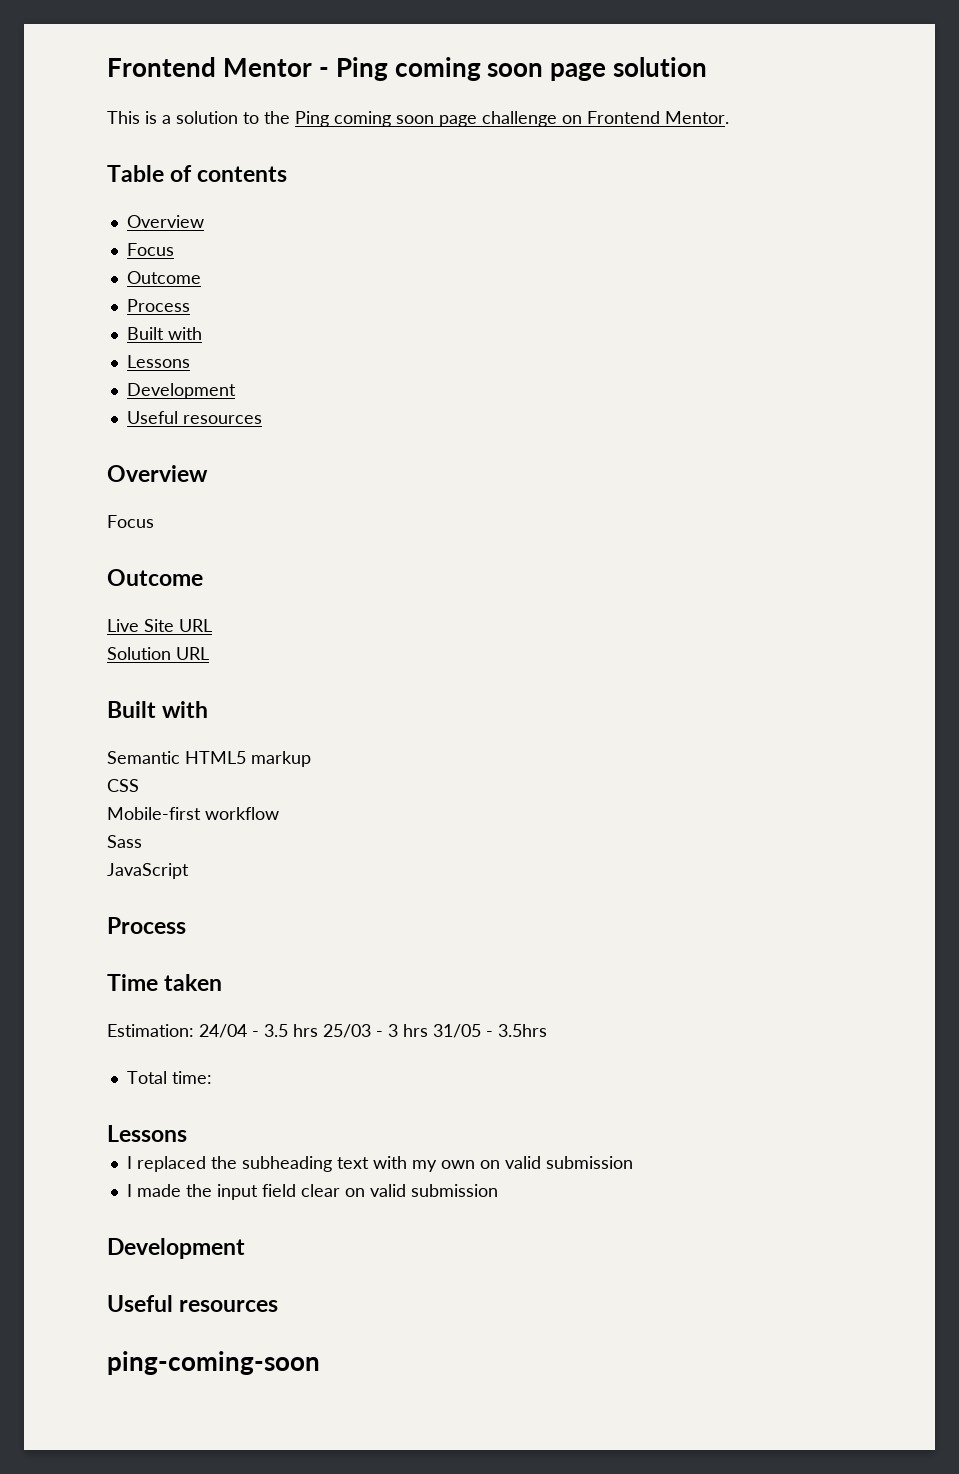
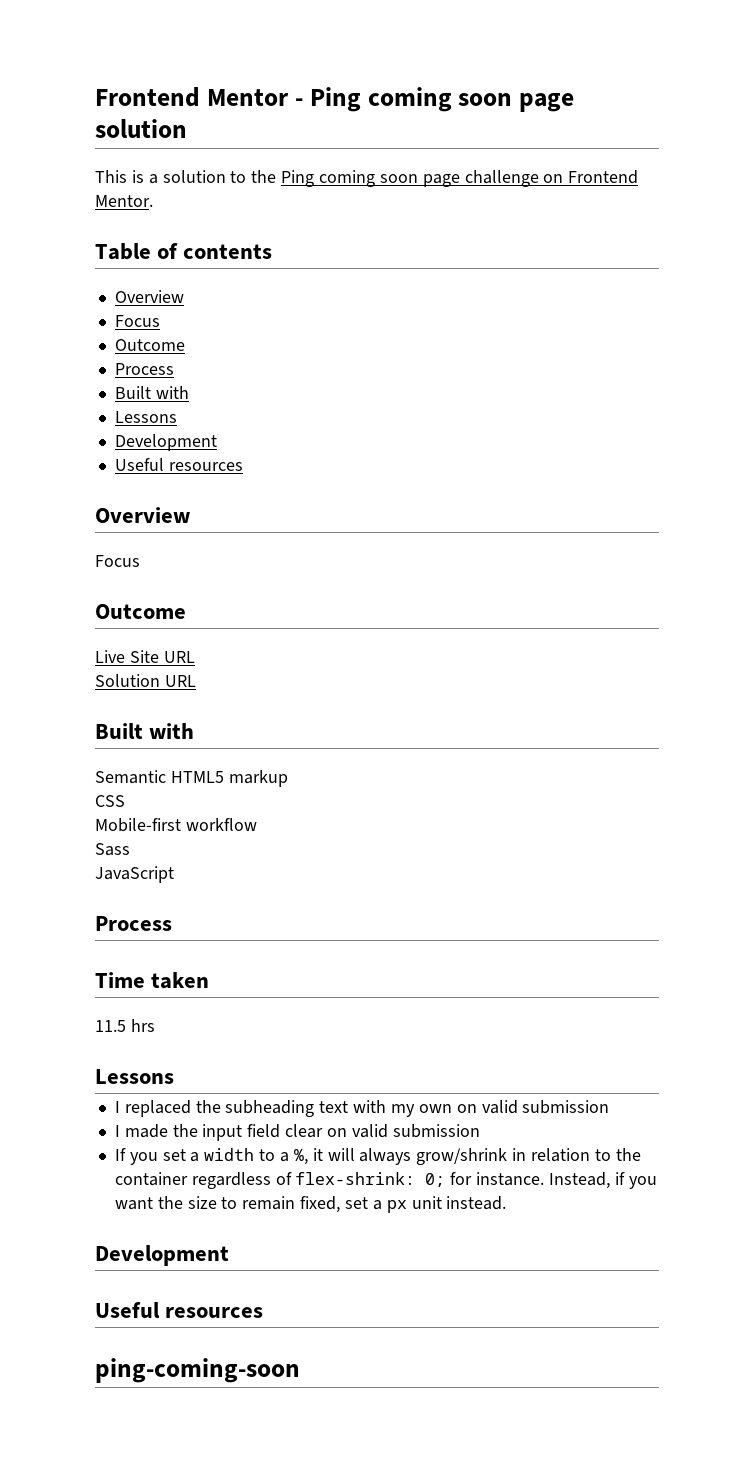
- Estimation: 24/04 - 3.5 hrs 25/03 - 3 hrs 31/05 - 3.5hrs
- Total time:
+ 11.5 hrs
+ If you set a width to a %, it will always grow/shrink in relation to the container regardless of flex-shrink: 0; for instance. Instead, if you want the size to remain fixed, set a px unit instead.

